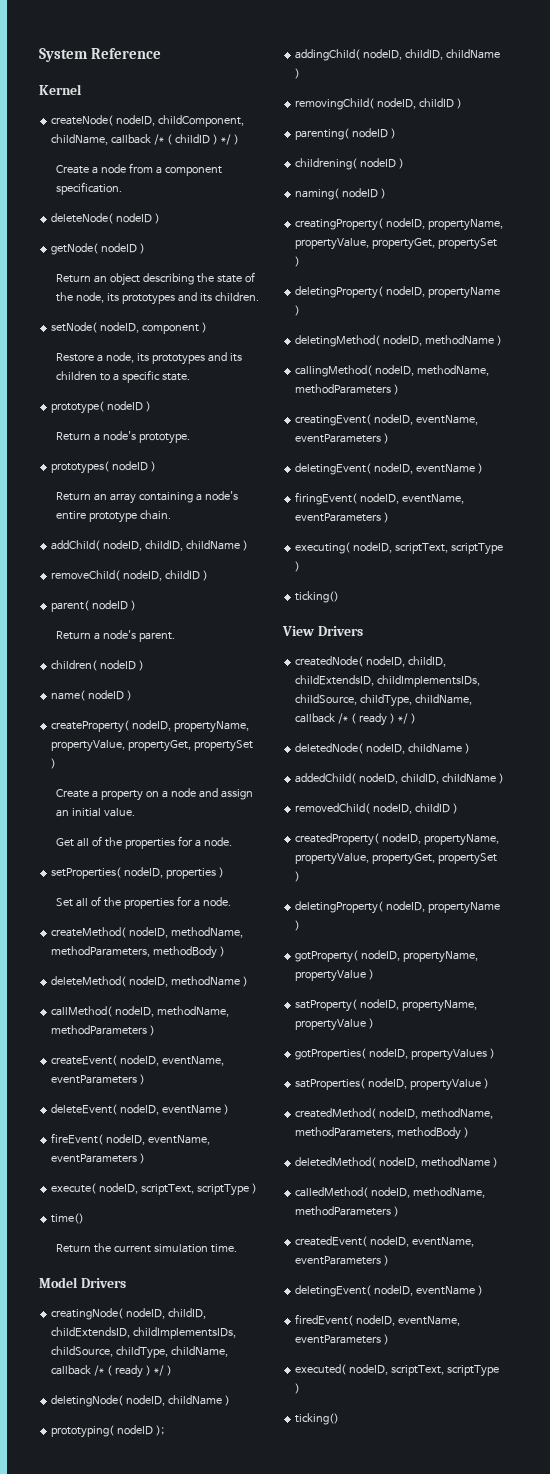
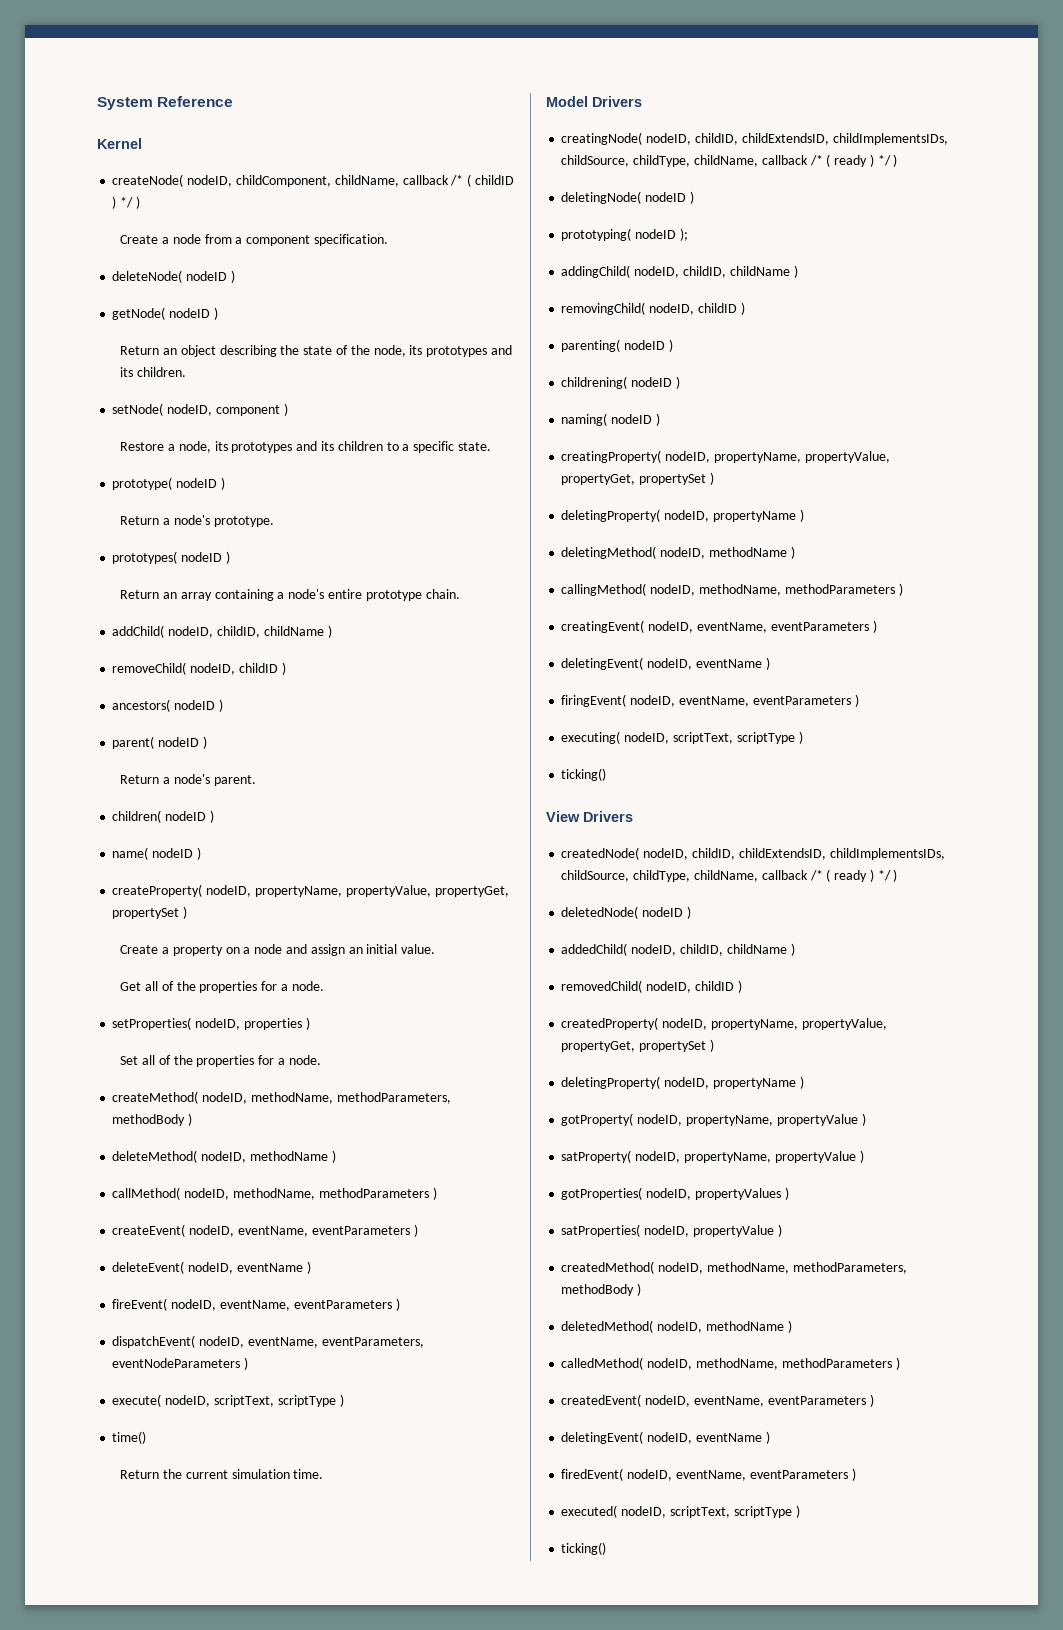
+ ancestors( nodeID )
+ dispatchEvent( nodeID, eventName, eventParameters, eventNodeParameters )
- deletingNode( nodeID, childName )
+ deletingNode( nodeID )
- deletedNode( nodeID, childName )
+ deletedNode( nodeID )

